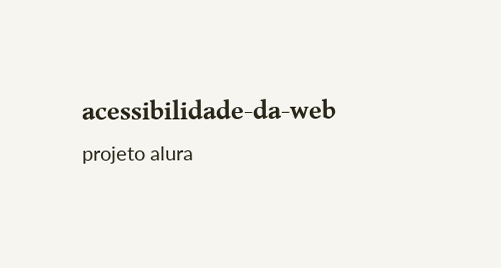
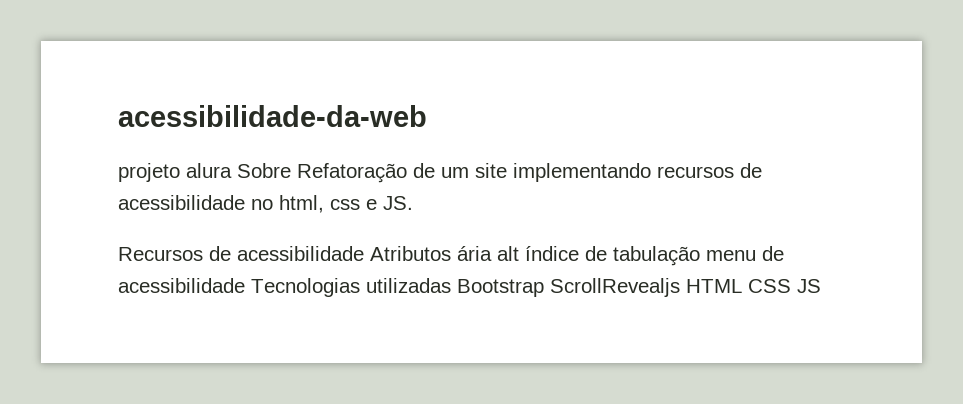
- projeto alura
+ projeto alura Sobre Refatoração de um site implementando recursos de acessibilidade no html, css e JS.
+ Recursos de acessibilidade Atributos ária alt índice de tabulação menu de acessibilidade Tecnologias utilizadas Bootstrap ScrollRevealjs HTML CSS JS

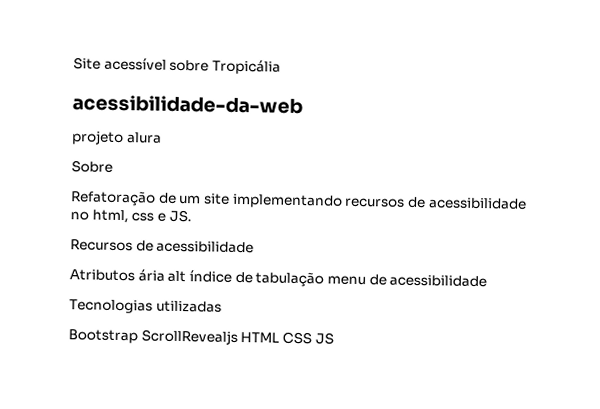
+ Site acessível sobre Tropicália
- projeto alura Sobre Refatoração de um site implementando recursos de acessibilidade no html, css e JS.
+ projeto alura
+ Sobre
+ Refatoração de um site implementando recursos de acessibilidade no html, css e JS.
- Recursos de acessibilidade Atributos ária alt índice de tabulação menu de acessibilidade Tecnologias utilizadas Bootstrap ScrollRevealjs HTML CSS JS
+ Recursos de acessibilidade
+ Atributos ária alt índice de tabulação menu de acessibilidade
+ Tecnologias utilizadas
+ Bootstrap ScrollRevealjs HTML CSS JS

